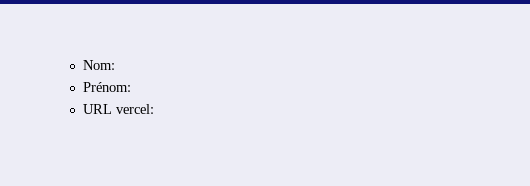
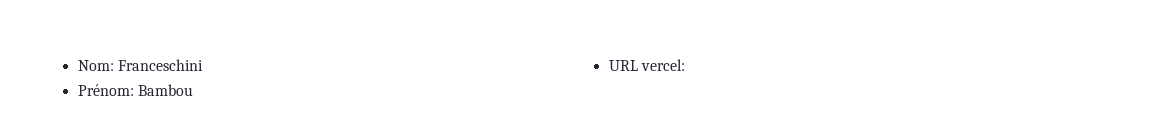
- Nom:
+ Nom: Franceschini
- Prénom:
+ Prénom: Bambou

